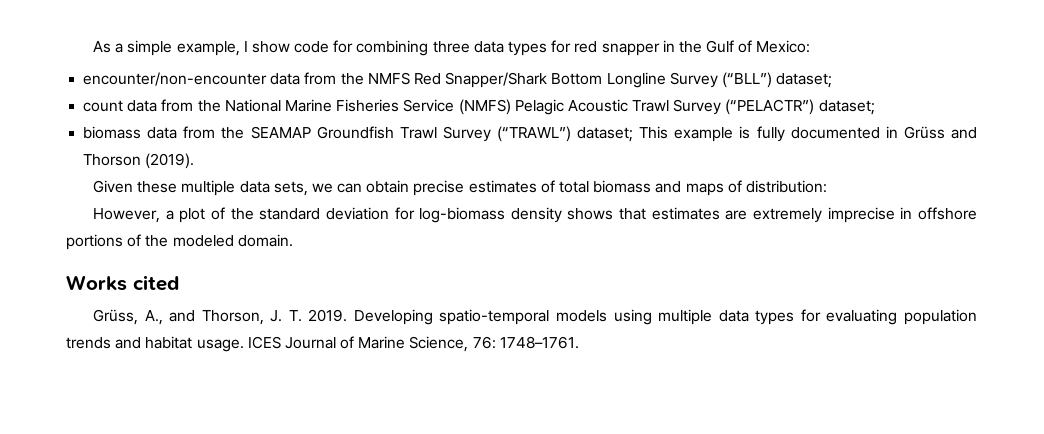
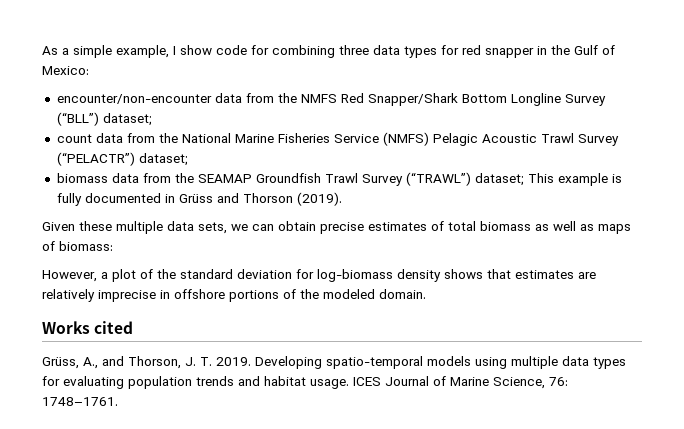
- Given these multiple data sets, we can obtain precise estimates of total biomass and maps of distribution:
+ Given these multiple data sets, we can obtain precise estimates of total biomass as well as maps of biomass:
- However, a plot of the standard deviation for log-biomass density shows that estimates are extremely imprecise in offshore portions of the modeled domain.
+ However, a plot of the standard deviation for log-biomass density shows that estimates are relatively imprecise in offshore portions of the modeled domain.

